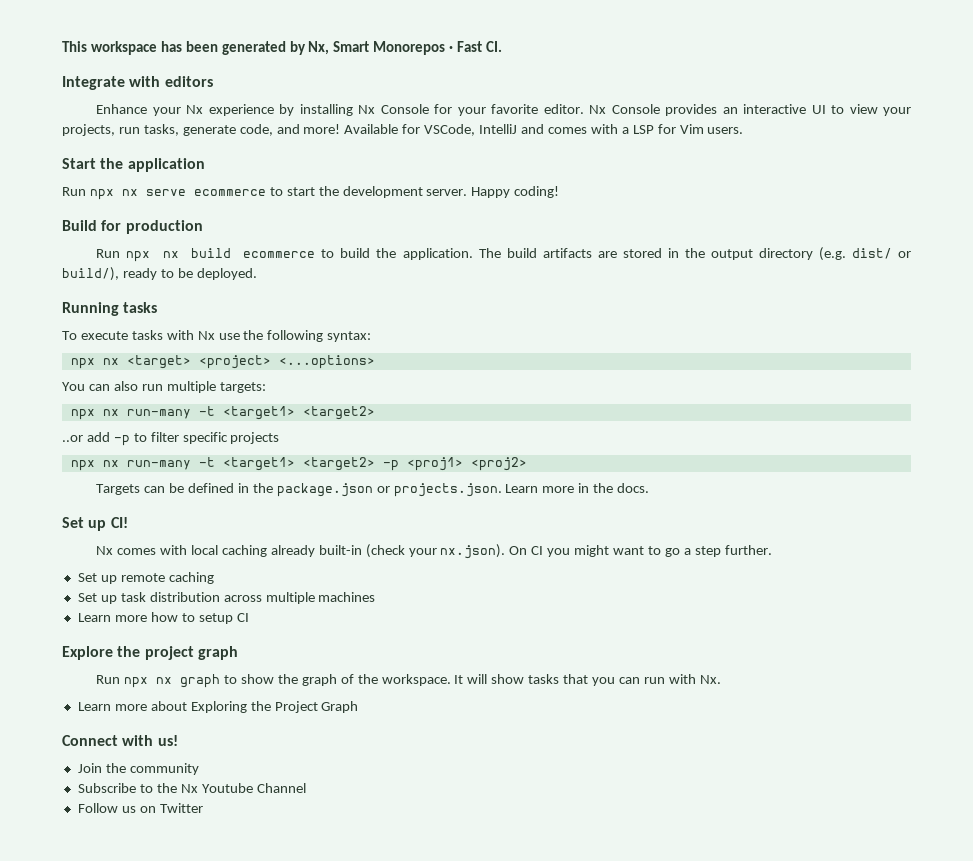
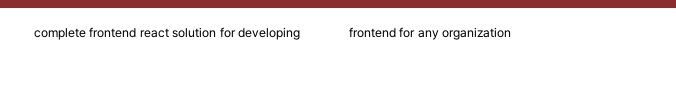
- This workspace has been generated by Nx, Smart Monorepos · Fast CI.
- Integrate with editors
- Enhance your Nx experience by installing Nx Console for your favorite editor. Nx Console provides an interactive UI to view your projects, run tasks, generate code, and more! Available for VSCode, IntelliJ and comes with a LSP for Vim users.
- Start the application
- Run npx nx serve ecommerce to start the development server. Happy coding!
- Build for production
- Run npx nx build ecommerce to build the application. The build artifacts are stored in the output directory (e.g. dist/ or build/), ready to be deployed.
- Running tasks
- To execute tasks with Nx use the following syntax:
- npx nx <target> <project> <...options>
- You can also run multiple targets:
- npx nx run-many -t <target1> <target2>
- ..or add -p to filter specific projects
- npx nx run-many -t <target1> <target2> -p <proj1> <proj2>
- Targets can be defined in the package.json or projects.json. Learn more in the docs.
- Set up CI!
- Nx comes with local caching already built-in (check your nx.json). On CI you might want to go a step further.
- Set up remote caching
- Set up task distribution across multiple machines
- Learn more how to setup CI
- Explore the project graph
- Run npx nx graph to show the graph of the workspace. It will show tasks that you can run with Nx.
- Learn more about Exploring the Project Graph
- Connect with us!
- Join the community
- Subscribe to the Nx Youtube Channel
- Follow us on Twitter
+ complete frontend react solution for developing frontend for any organization

